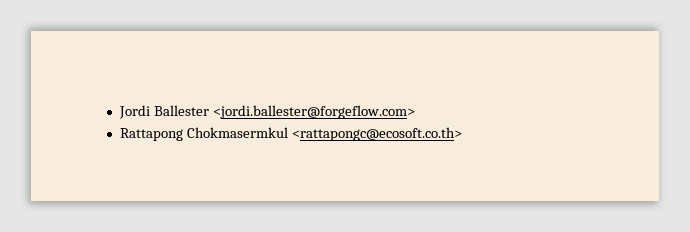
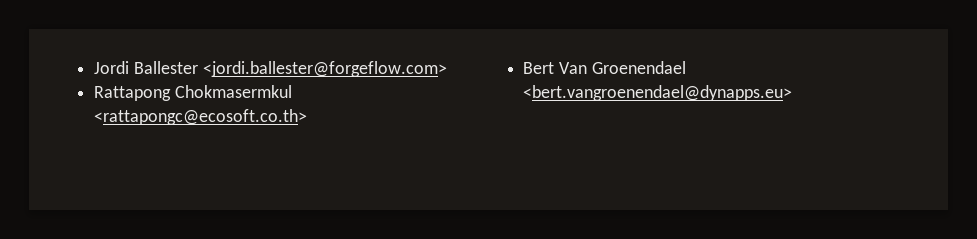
+ Bert Van Groenendael <bert.vangroenendael@dynapps.eu>

